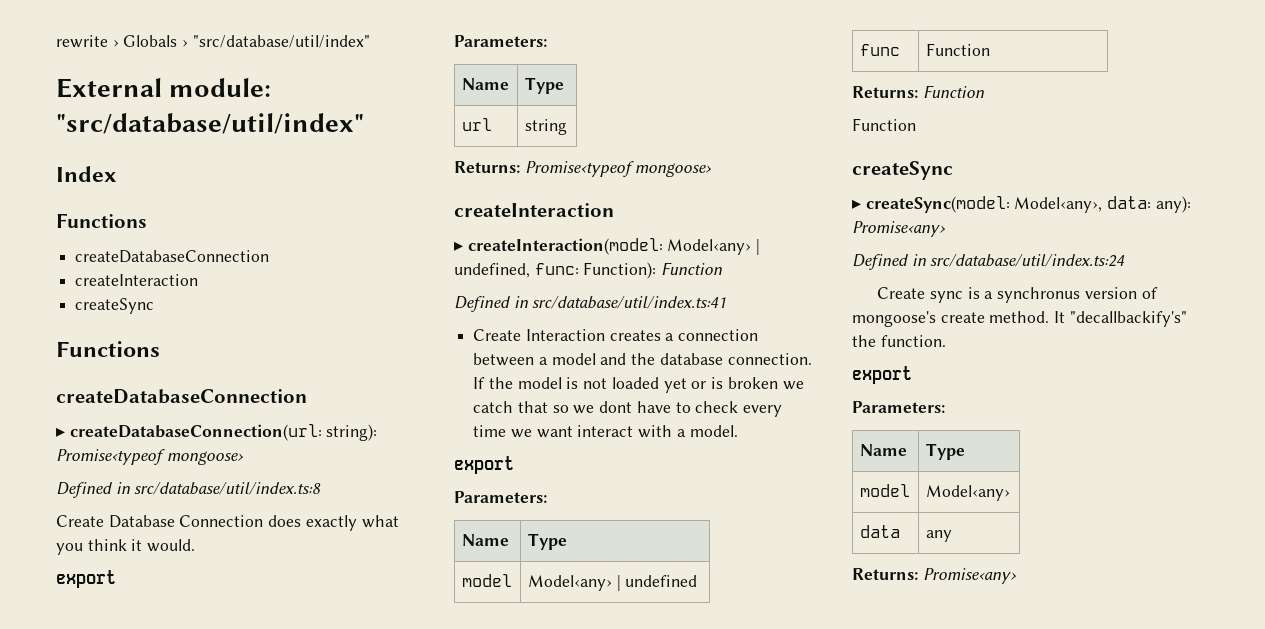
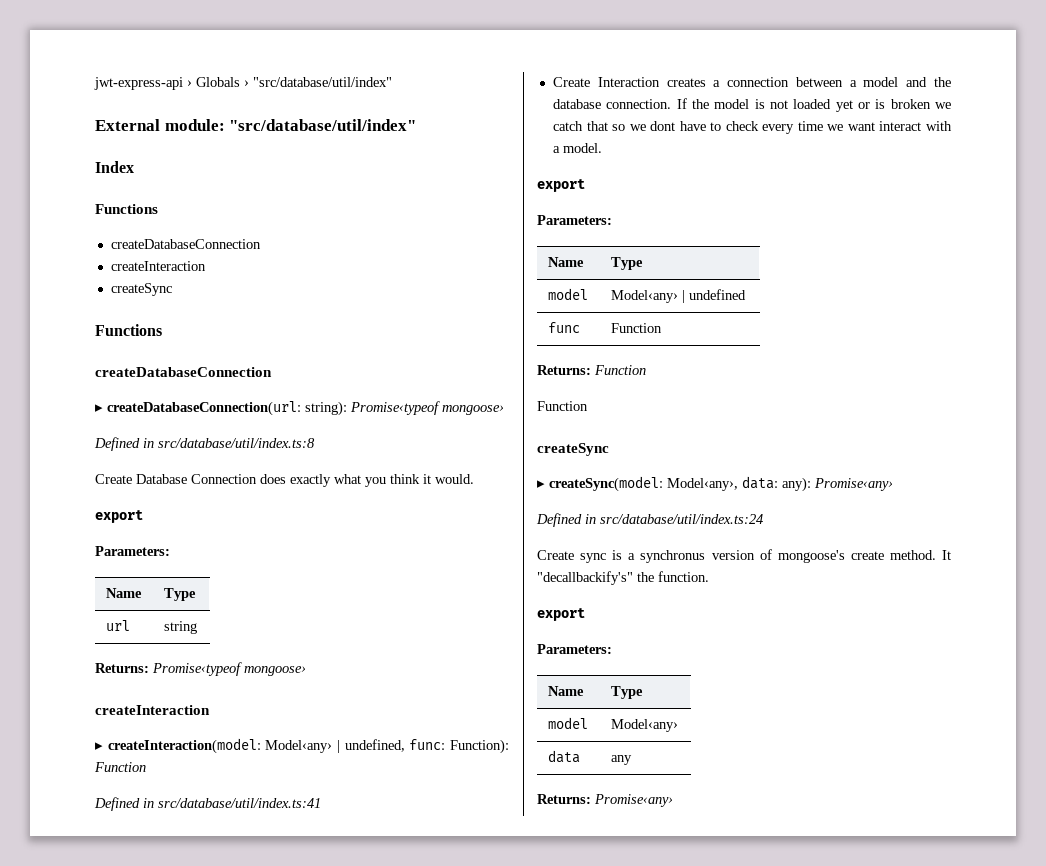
- rewrite › Globals › "src/database/util/index"
+ jwt-express-api › Globals › "src/database/util/index"

